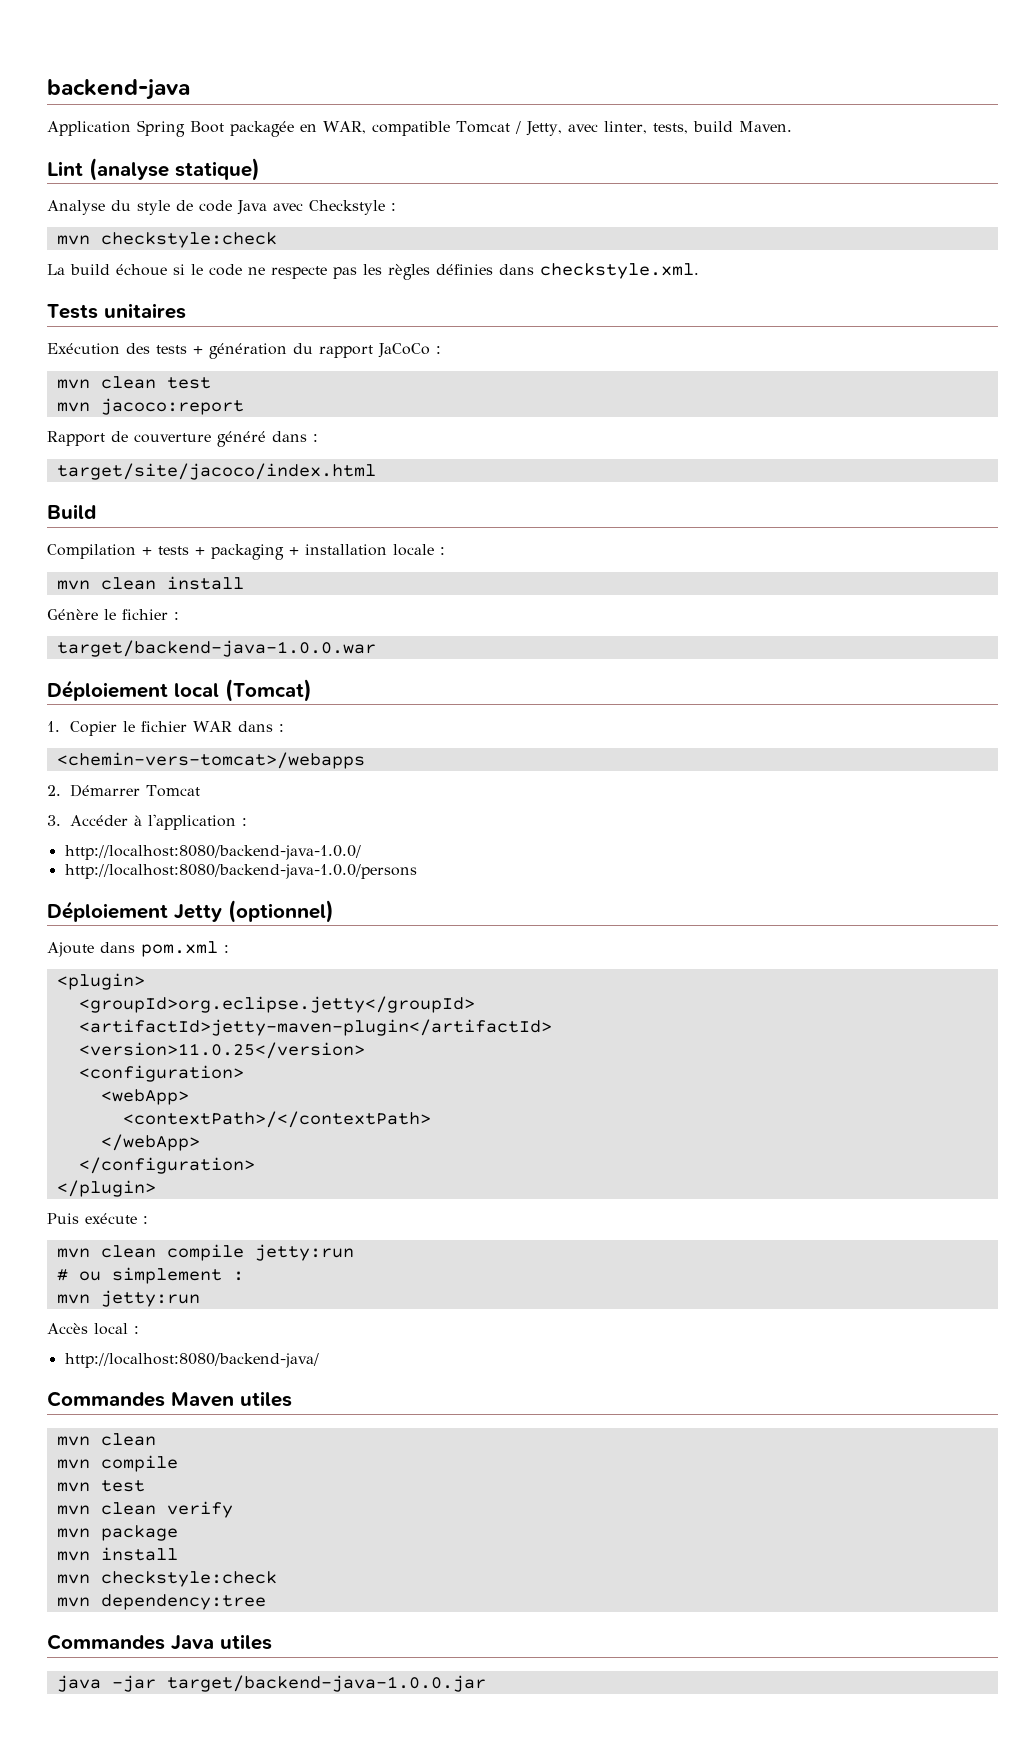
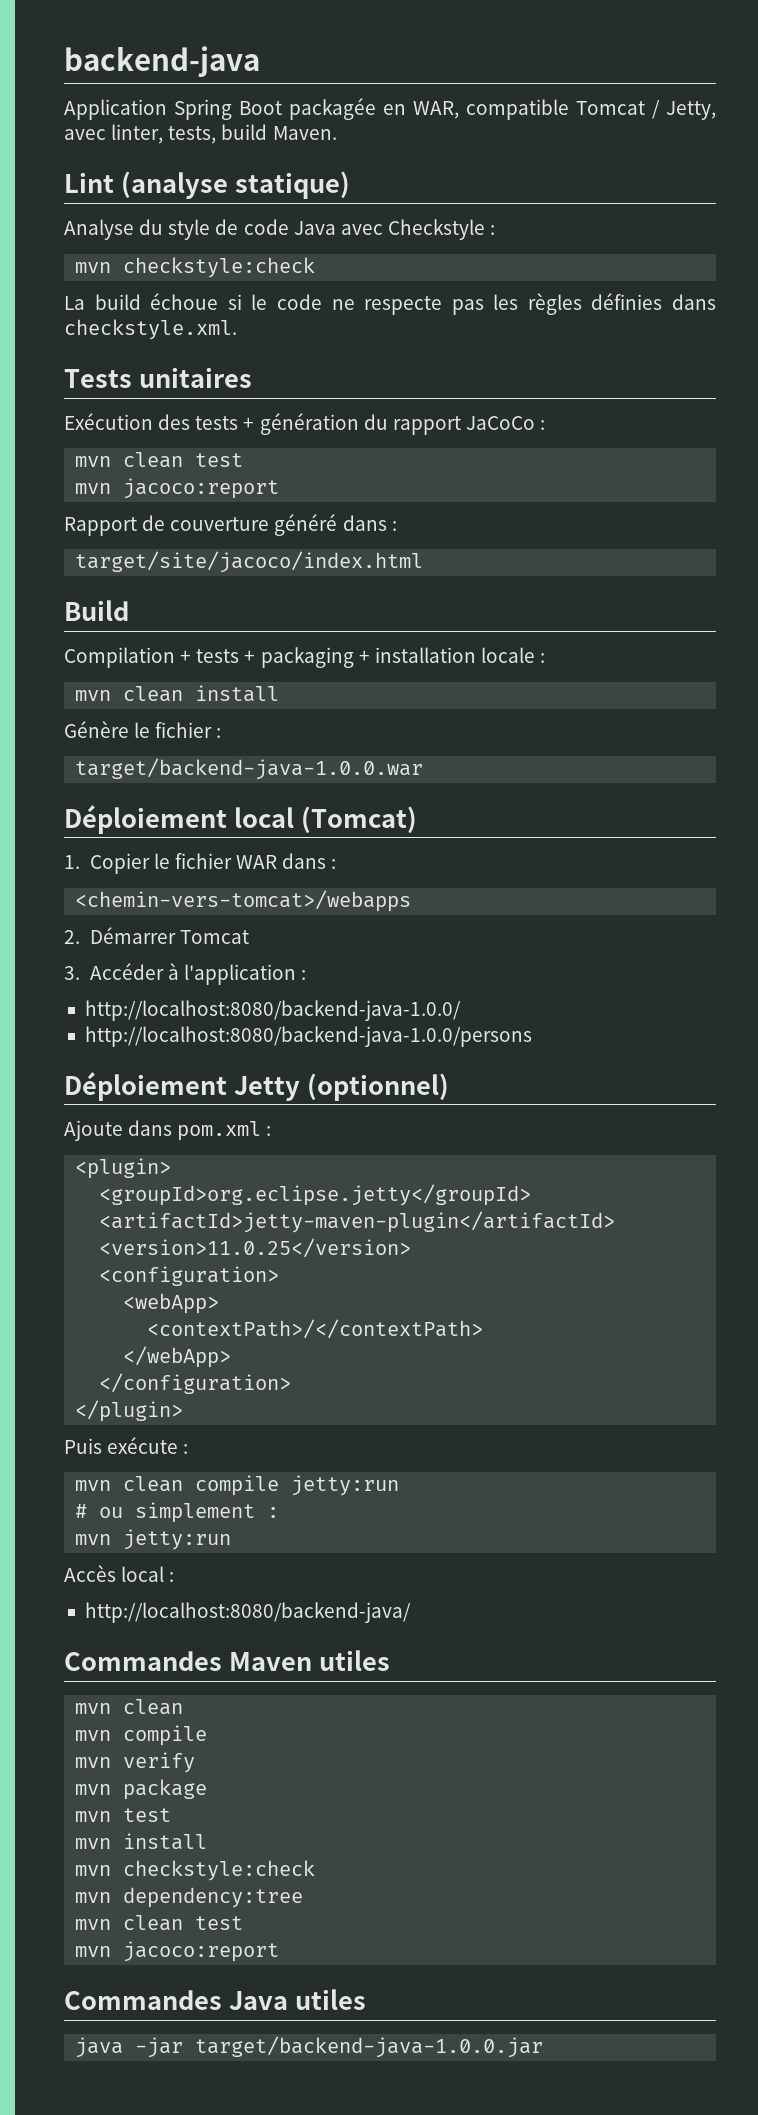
- mvn test
- mvn clean verify
+ mvn verify
+ mvn test
  mvn dependency:tree
+ mvn clean test
+ mvn jacoco:report

